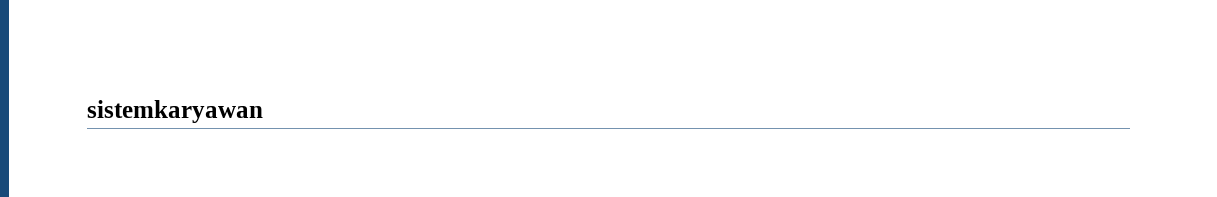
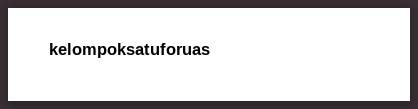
- sistemkaryawan
+ kelompoksatuforuas

